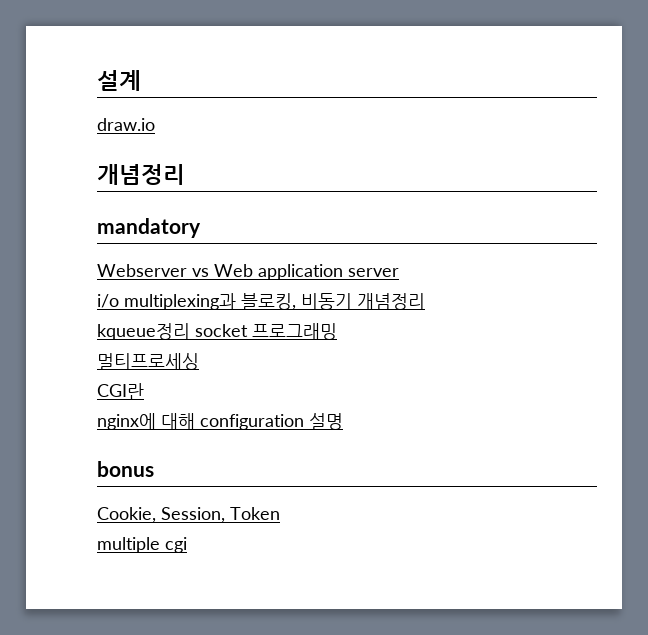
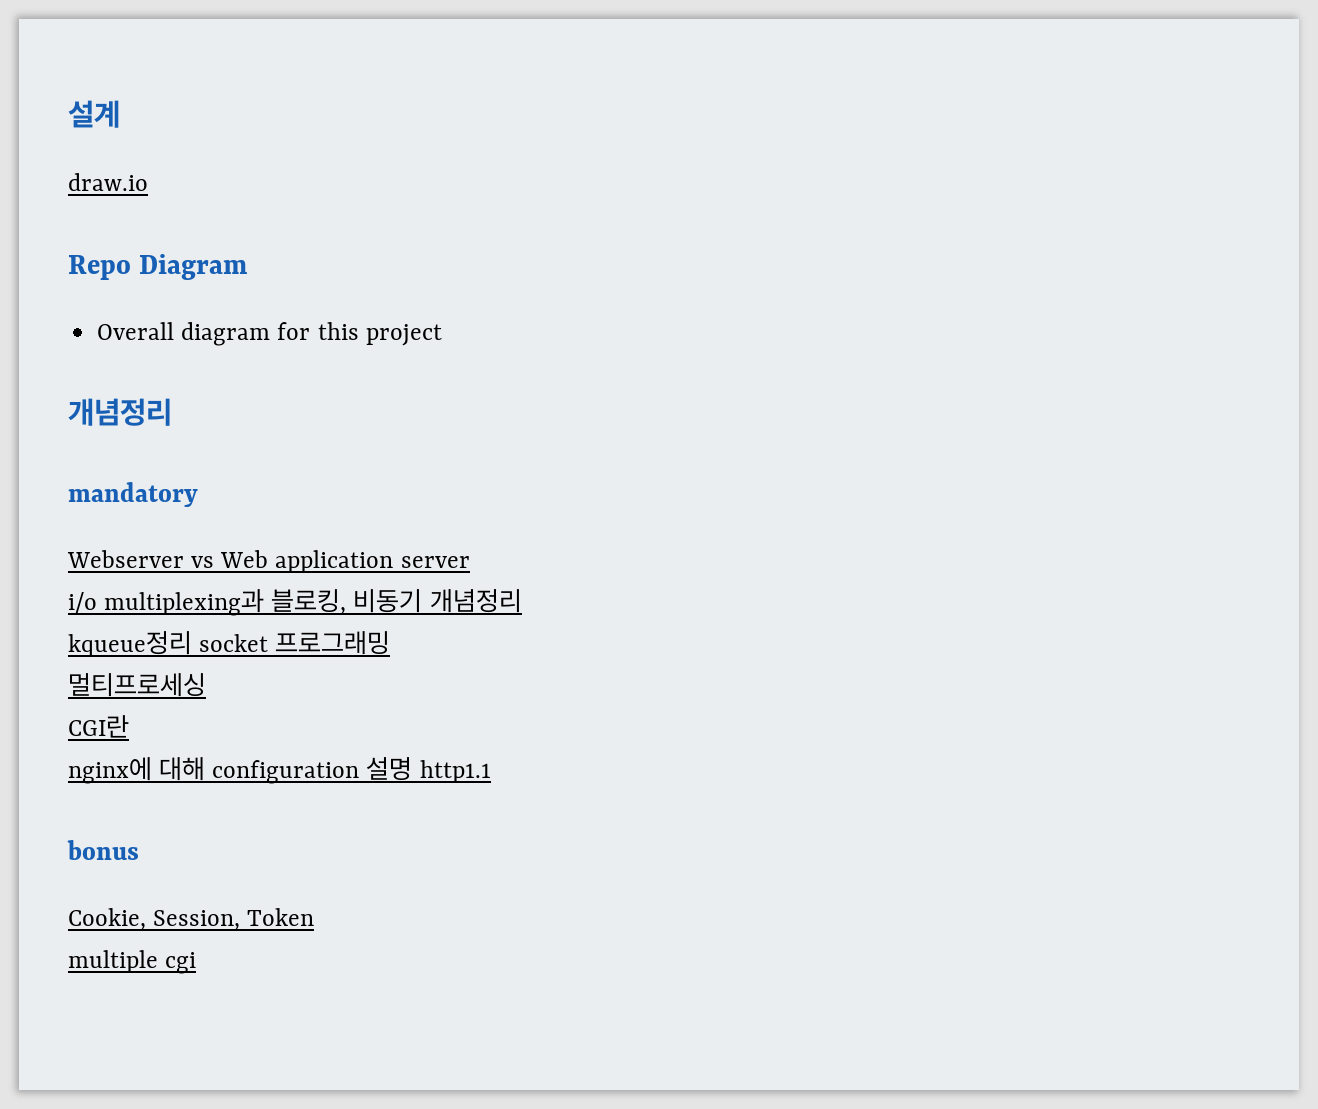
+ Repo Diagram
+ Overall diagram for this project
- nginx에 대해 configuration 설명
+ nginx에 대해 configuration 설명 http1.1

